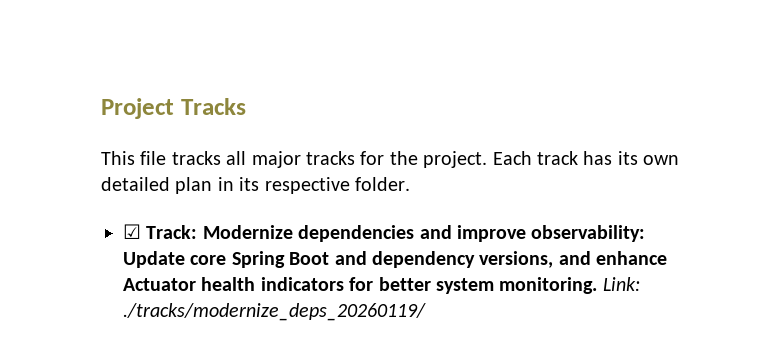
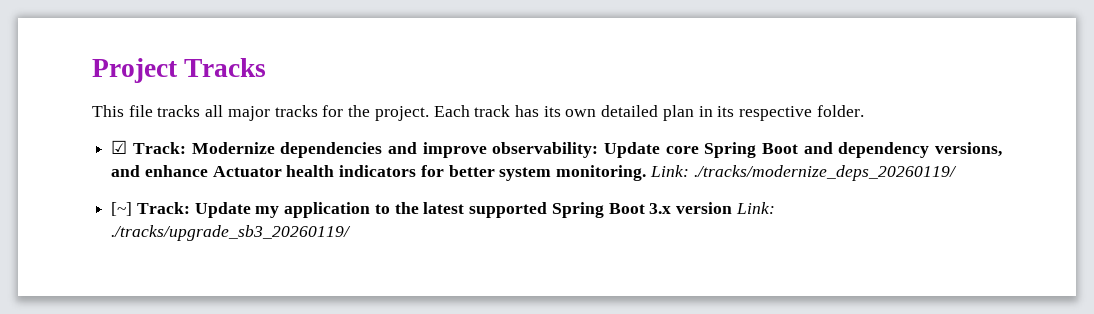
+ [~] Track: Update my application to the latest supported Spring Boot 3.x version Link: ./tracks/upgrade_sb3_20260119/

